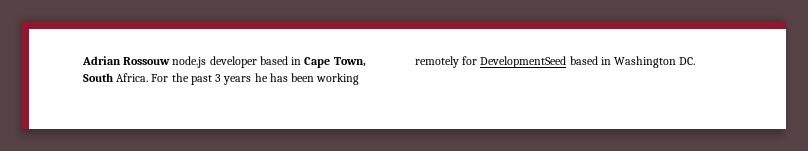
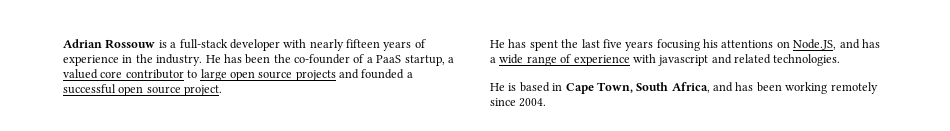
- Adrian Rossouw node.js developer based in Cape Town, South Africa. For the past 3 years he has been working remotely for DevelopmentSeed based in Washington DC.
+ Adrian Rossouw is a full-stack developer with nearly fifteen years of experience in the industry. He has been the co-founder of a PaaS startup, a valued core contributor to large open source projects and founded a successful open source project.
+ He has spent the last five years focusing his attentions on Node.JS, and has a wide range of experience with javascript and related technologies.
+ He is based in Cape Town, South Africa, and has been working remotely since 2004.

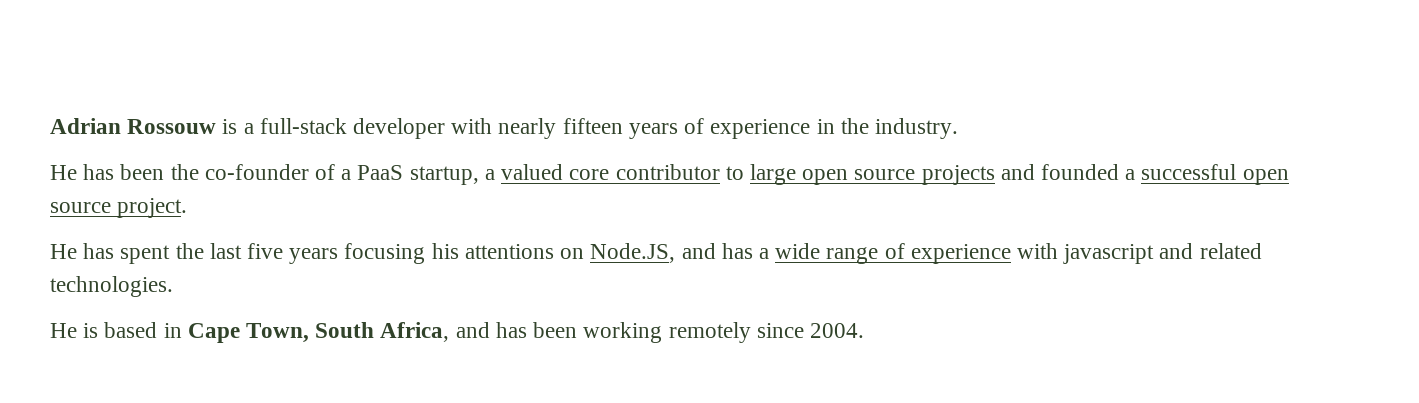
- Adrian Rossouw is a full-stack developer with nearly fifteen years of experience in the industry. He has been the co-founder of a PaaS startup, a valued core contributor to large open source projects and founded a successful open source project.
+ Adrian Rossouw is a full-stack developer with nearly fifteen years of experience in the industry.
+ He has been the co-founder of a PaaS startup, a valued core contributor to large open source projects and founded a successful open source project.

